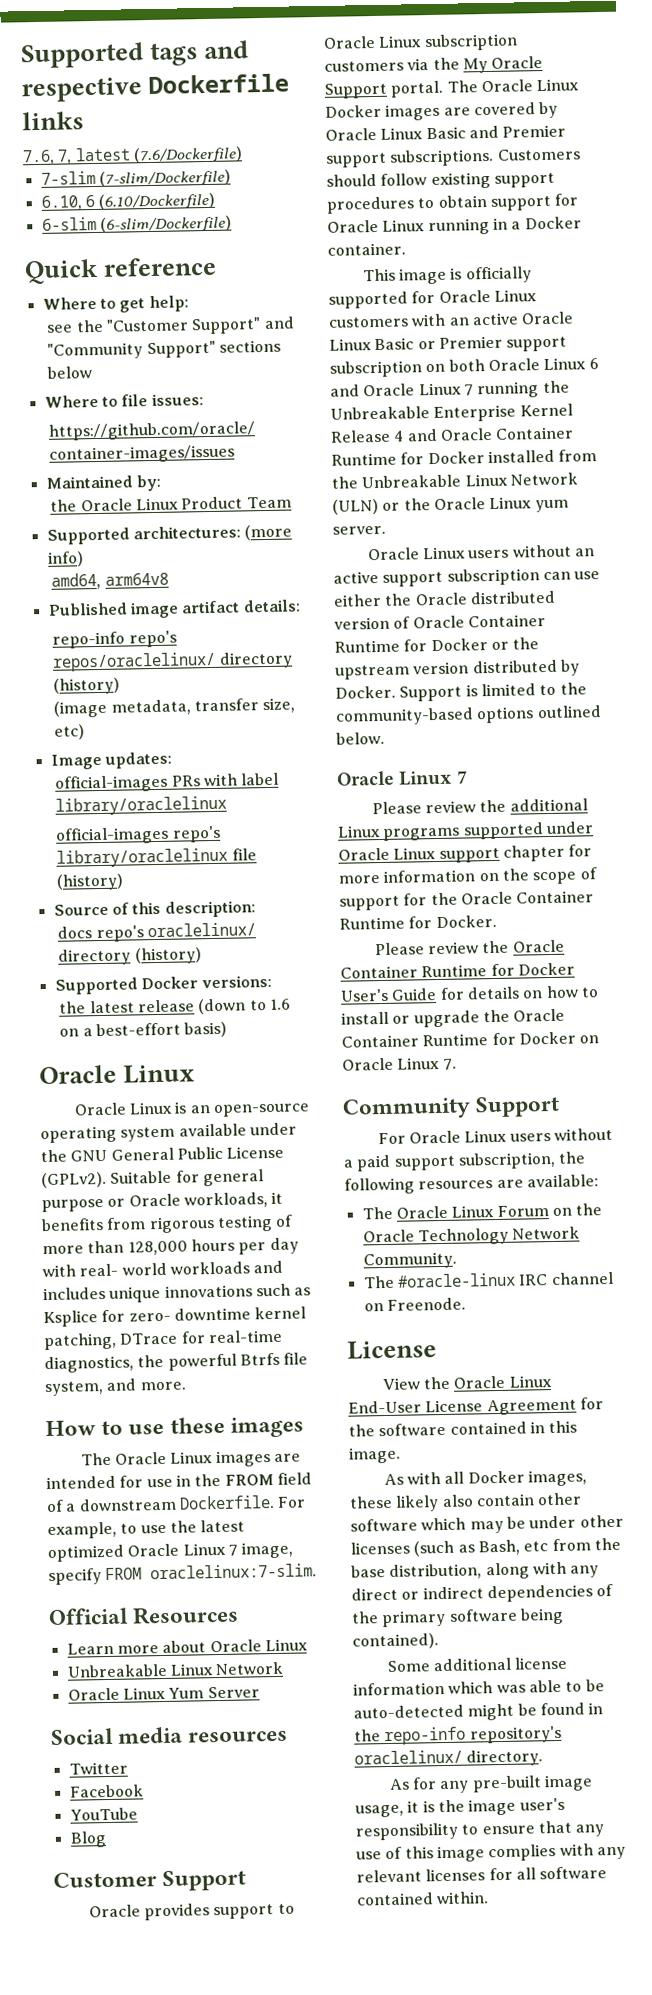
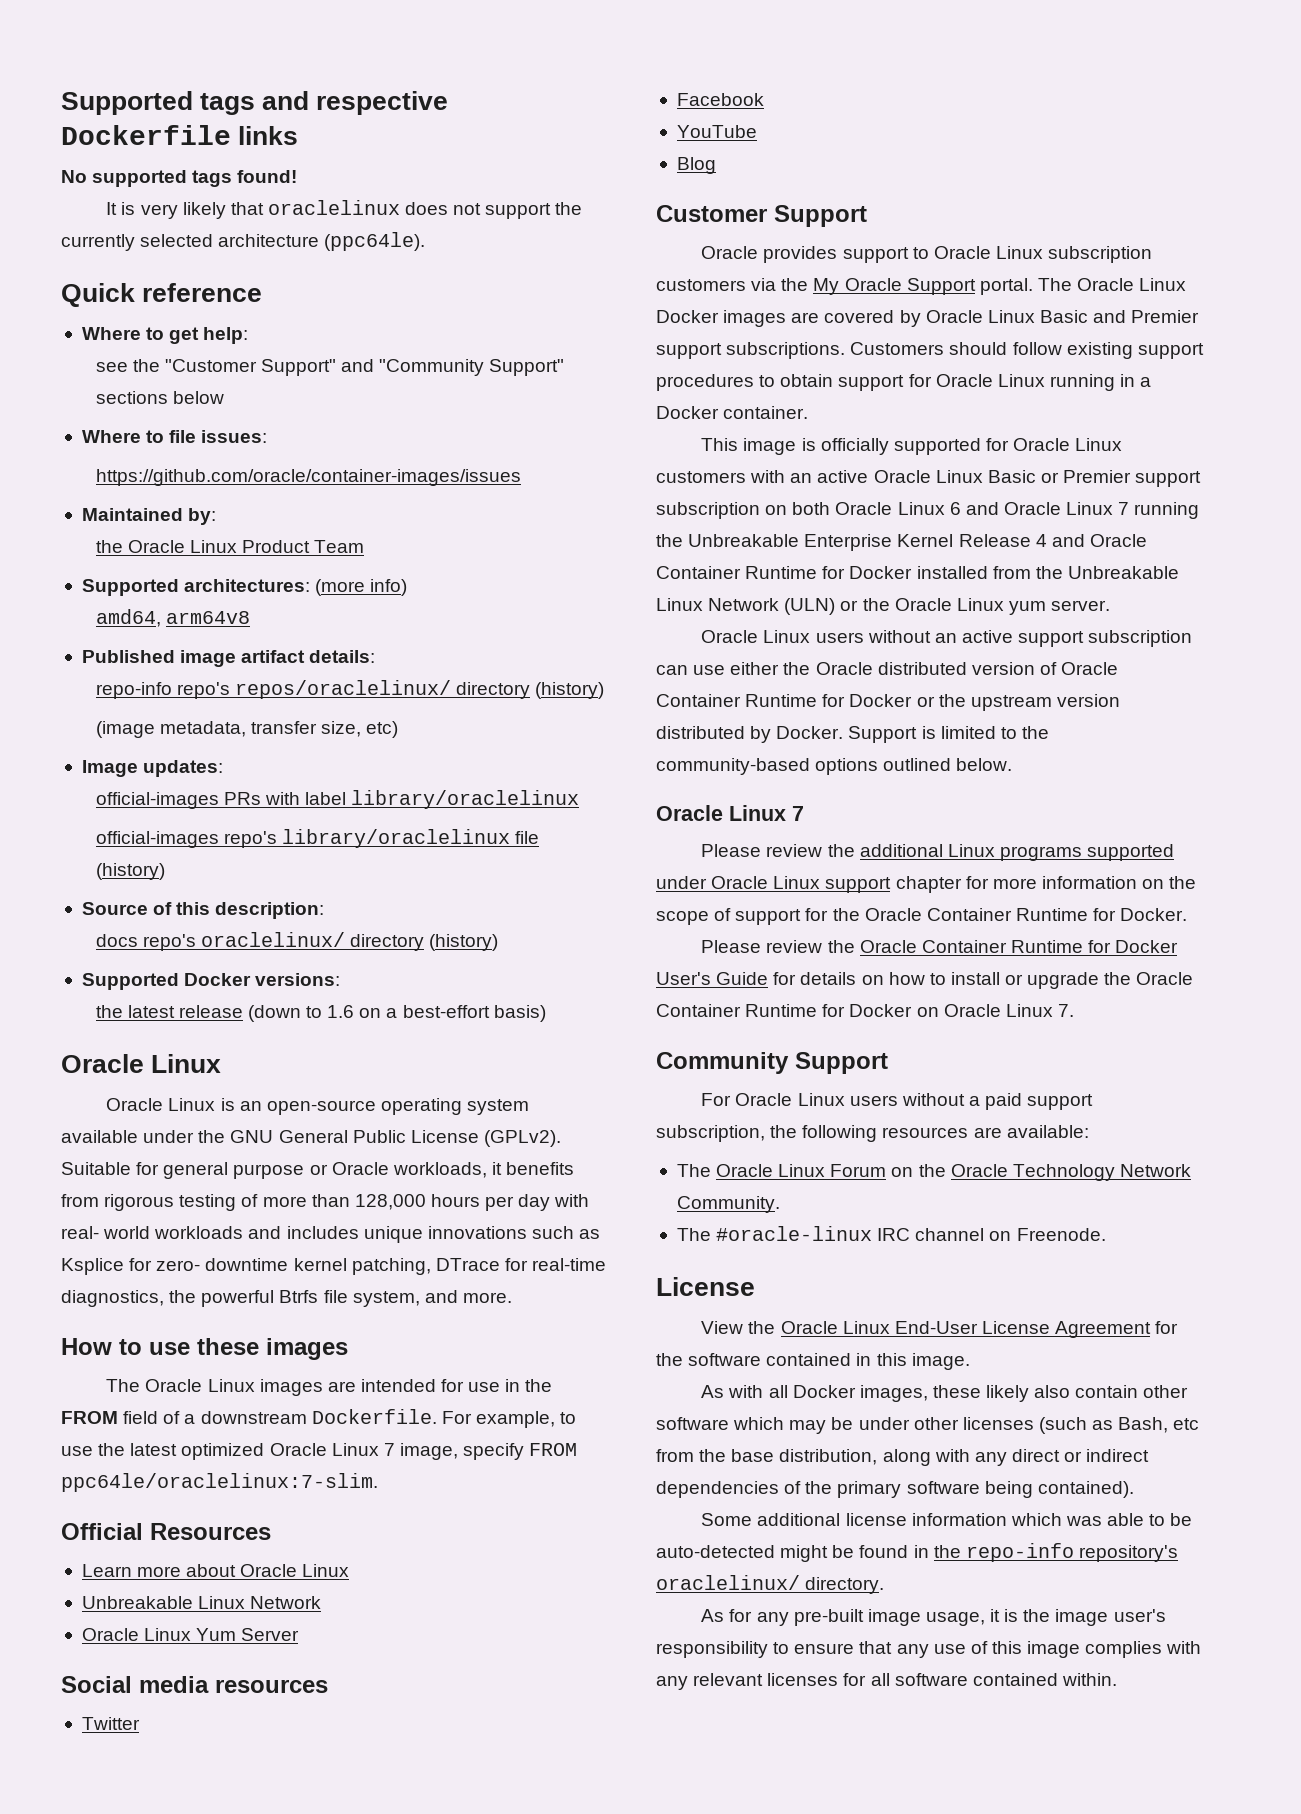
- 7.6, 7, latest (7.6/Dockerfile)
- 7-slim (7-slim/Dockerfile)
- 6.10, 6 (6.10/Dockerfile)
- 6-slim (6-slim/Dockerfile)
+ No supported tags found!
+ It is very likely that oraclelinux does not support the currently selected architecture (ppc64le).
- For example, to use the latest optimized Oracle Linux 7 image, specify FROM oraclelinux:7-slim.
+ For example, to use the latest optimized Oracle Linux 7 image, specify FROM ppc64le/oraclelinux:7-slim.

